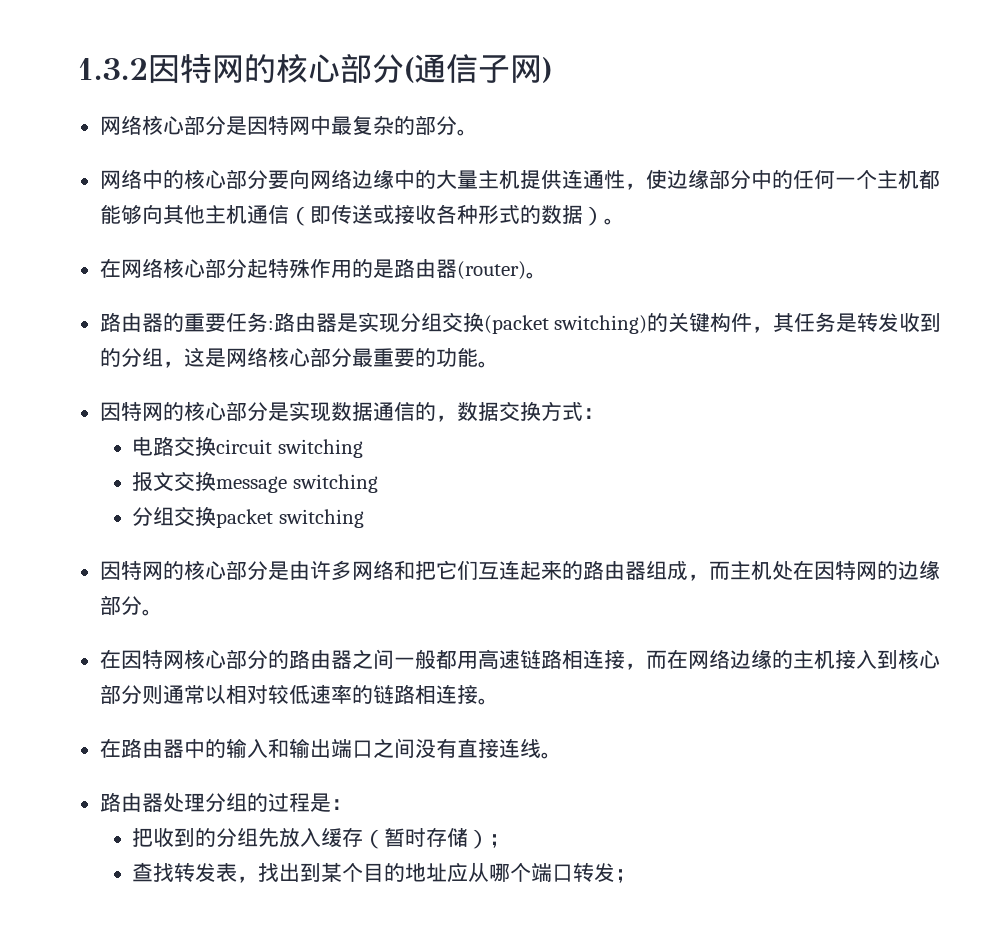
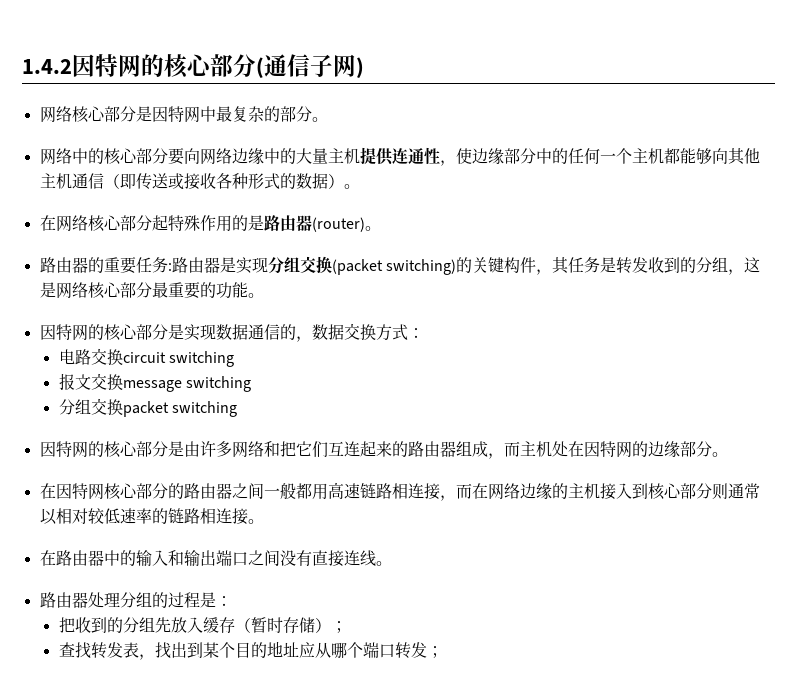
- 1.3.2因特网的核心部分(通信子网)
+ 1.4.2因特网的核心部分(通信子网)

